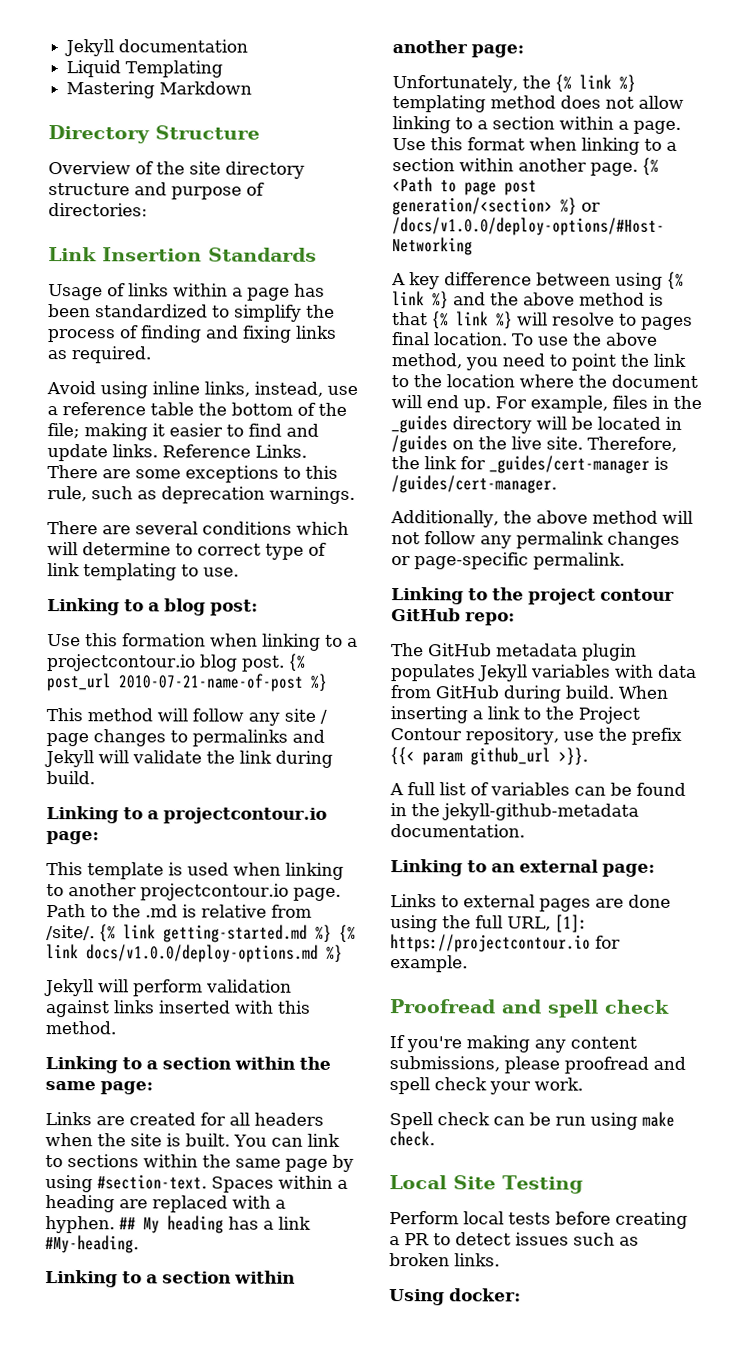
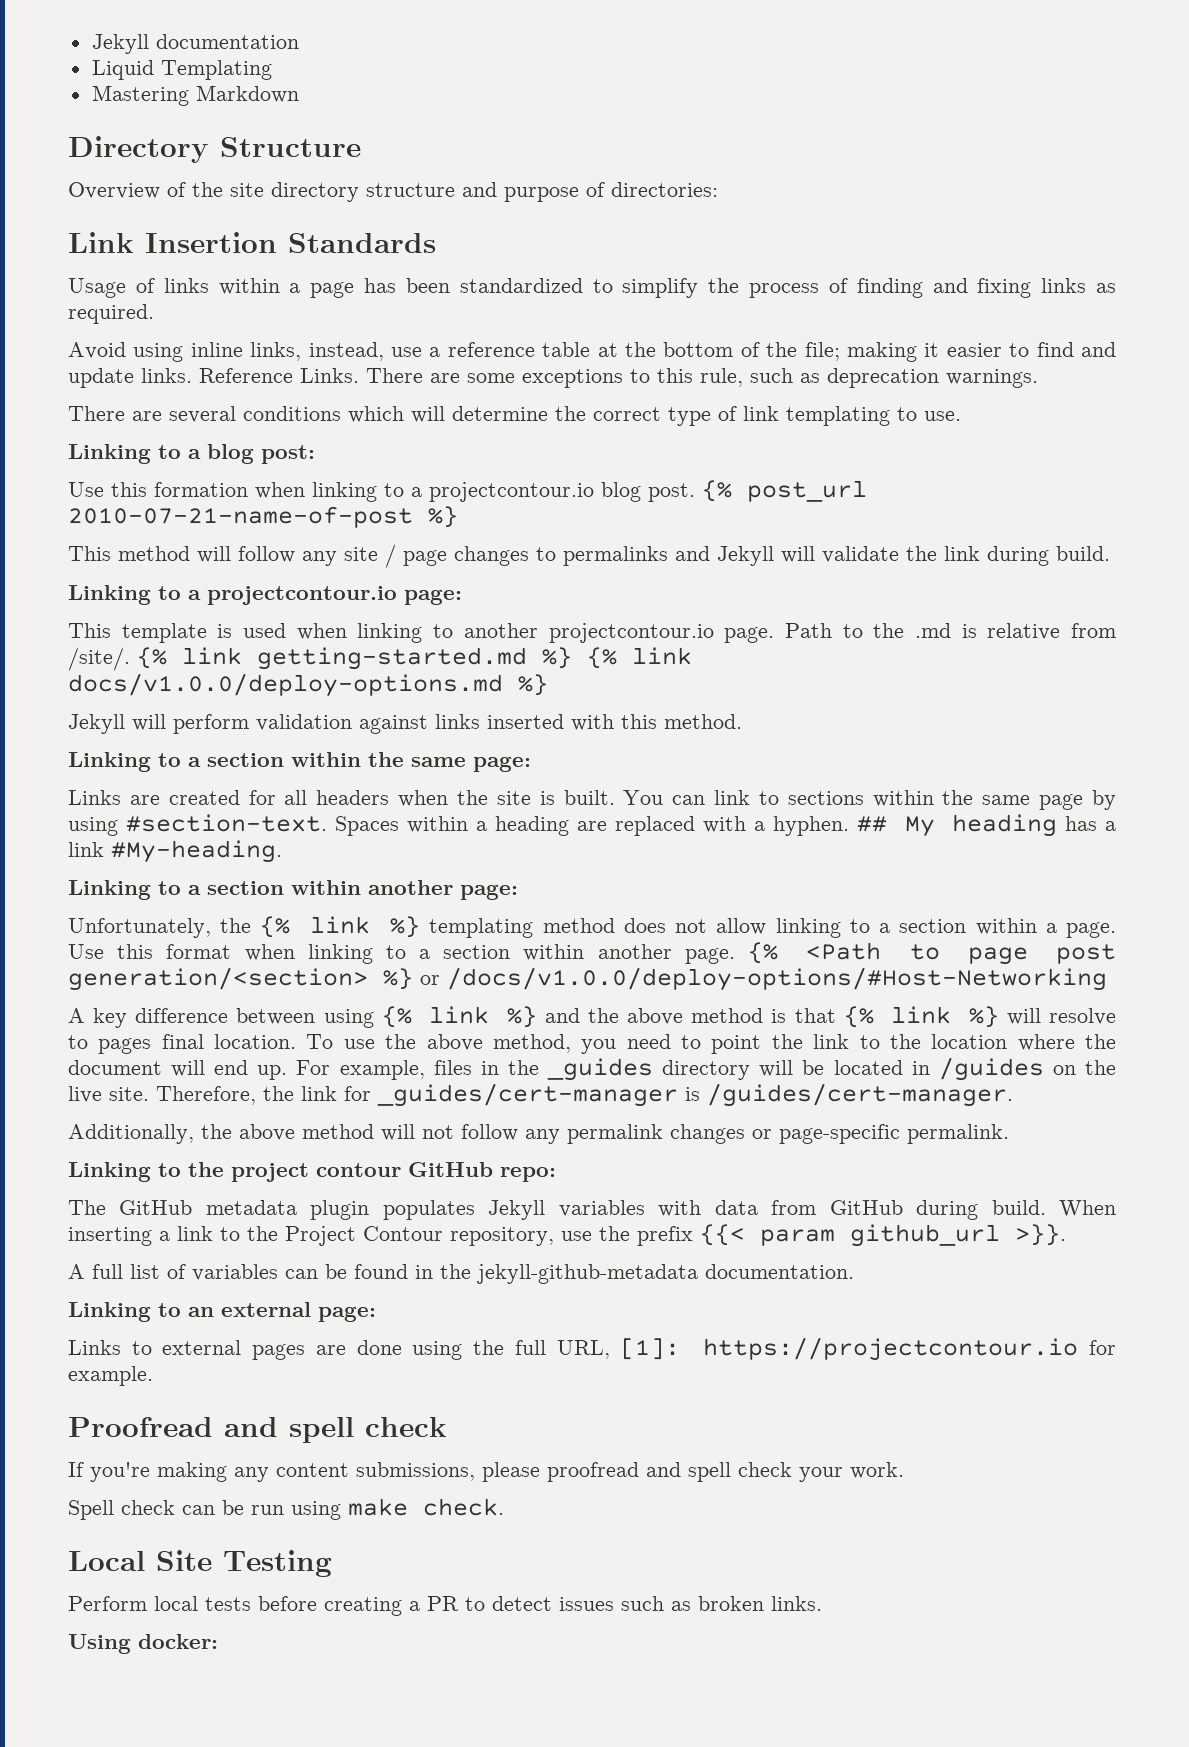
- Avoid using inline links, instead, use a reference table the bottom of the file; making it easier to find and update links.
+ Avoid using inline links, instead, use a reference table at the bottom of the file; making it easier to find and update links.
- There are several conditions which will determine to correct type of link templating to use.
+ There are several conditions which will determine the correct type of link templating to use.

